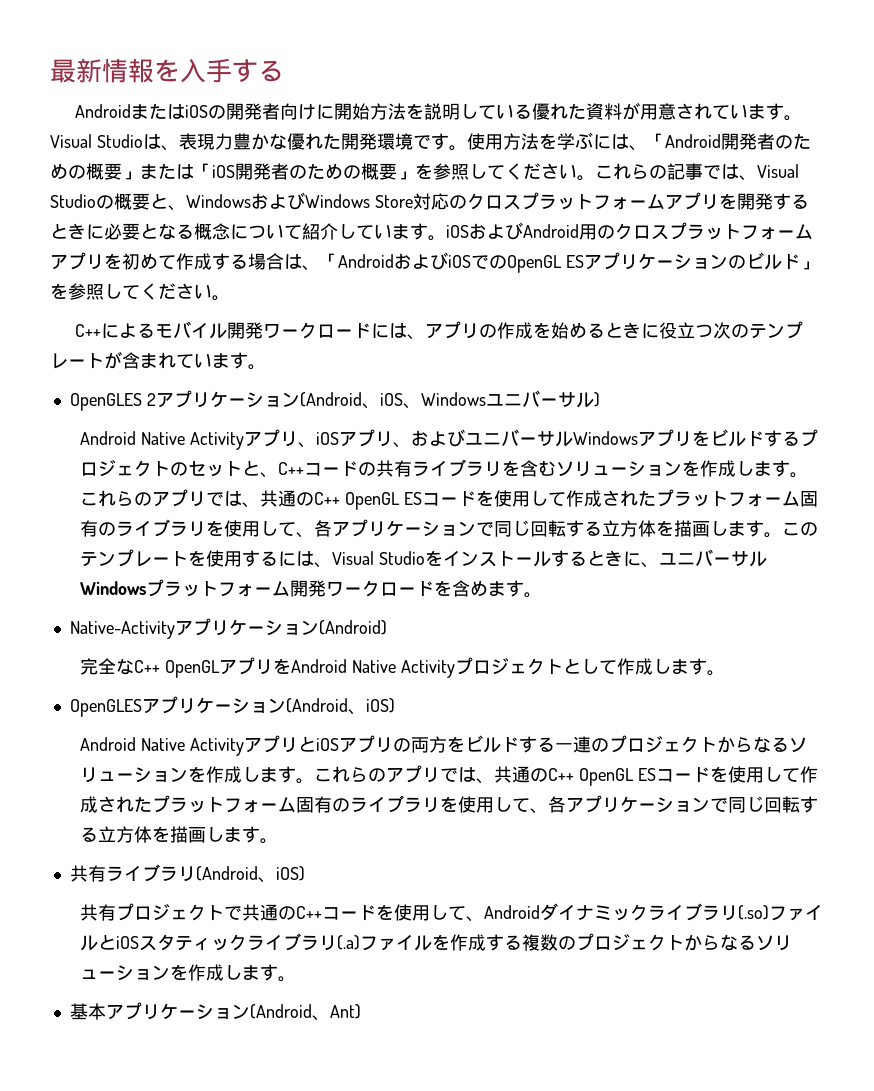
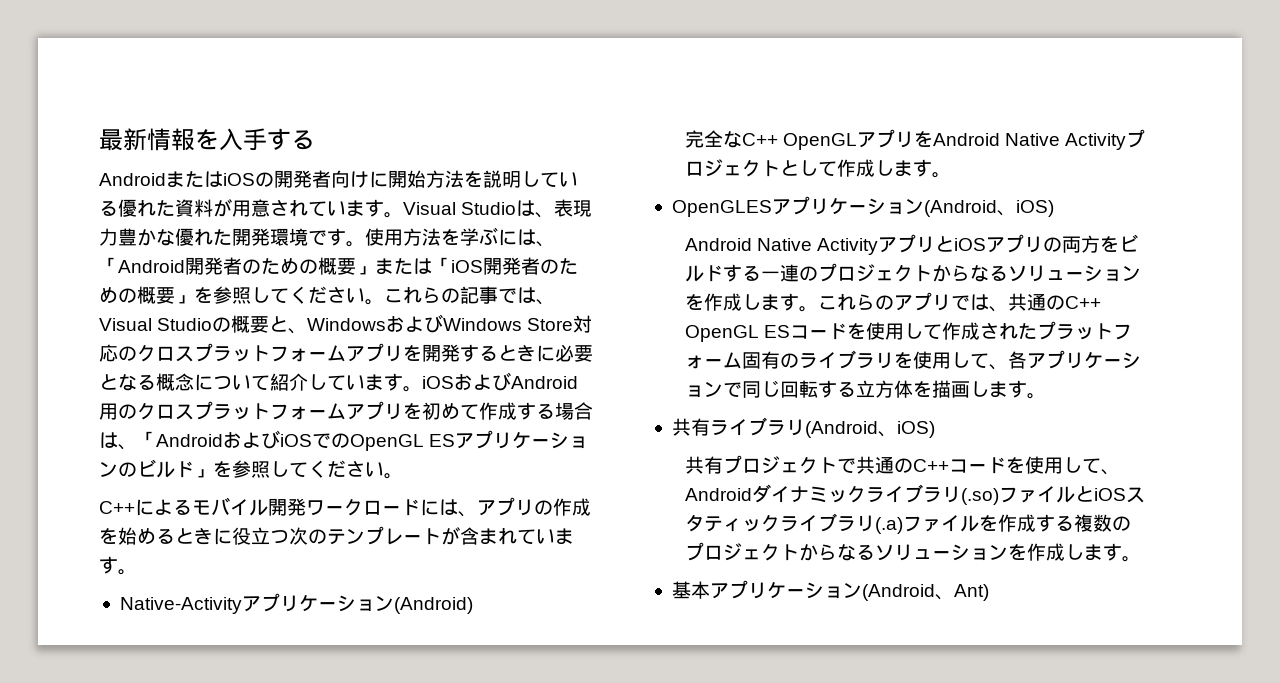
- OpenGLES 2アプリケーション(Android、iOS、Windowsユニバーサル)
- Android Native Activityアプリ、iOSアプリ、およびユニバーサルWindowsアプリをビルドするプロジェクトのセットと、C++コードの共有ライブラリを含むソリューションを作成します。これらのアプリでは、共通のC++ OpenGL ESコードを使用して作成されたプラットフォーム固有のライブラリを使用して、各アプリケーションで同じ回転する立方体を描画します。このテンプレートを使用するには、Visual Studioをインストールするときに、ユニバーサルWindowsプラットフォーム開発ワークロードを含めます。

